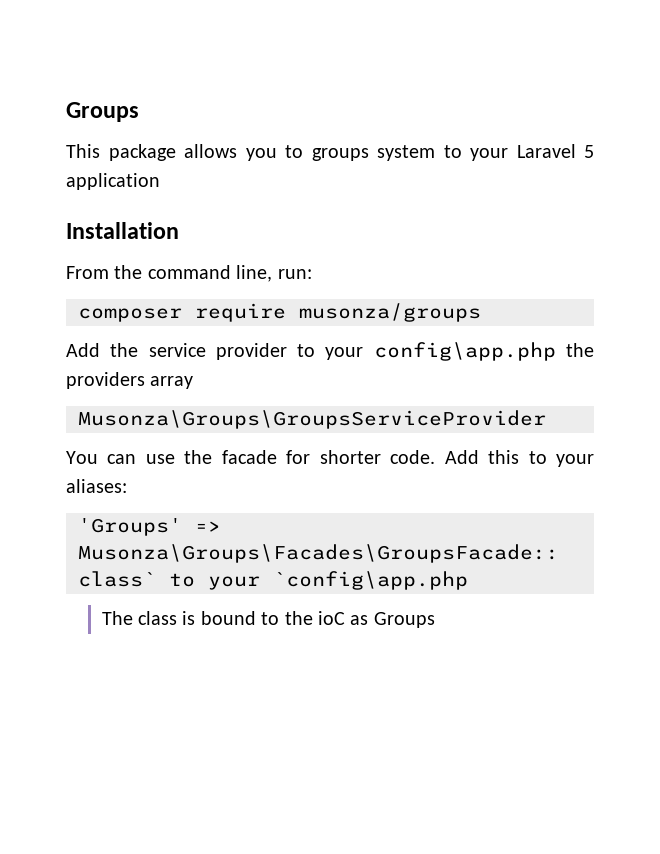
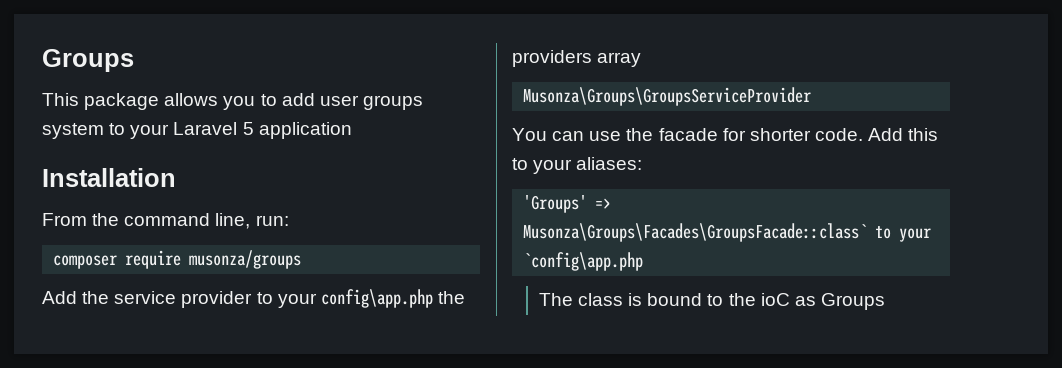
- This package allows you to groups system to your Laravel 5 application
+ This package allows you to add user groups system to your Laravel 5 application

